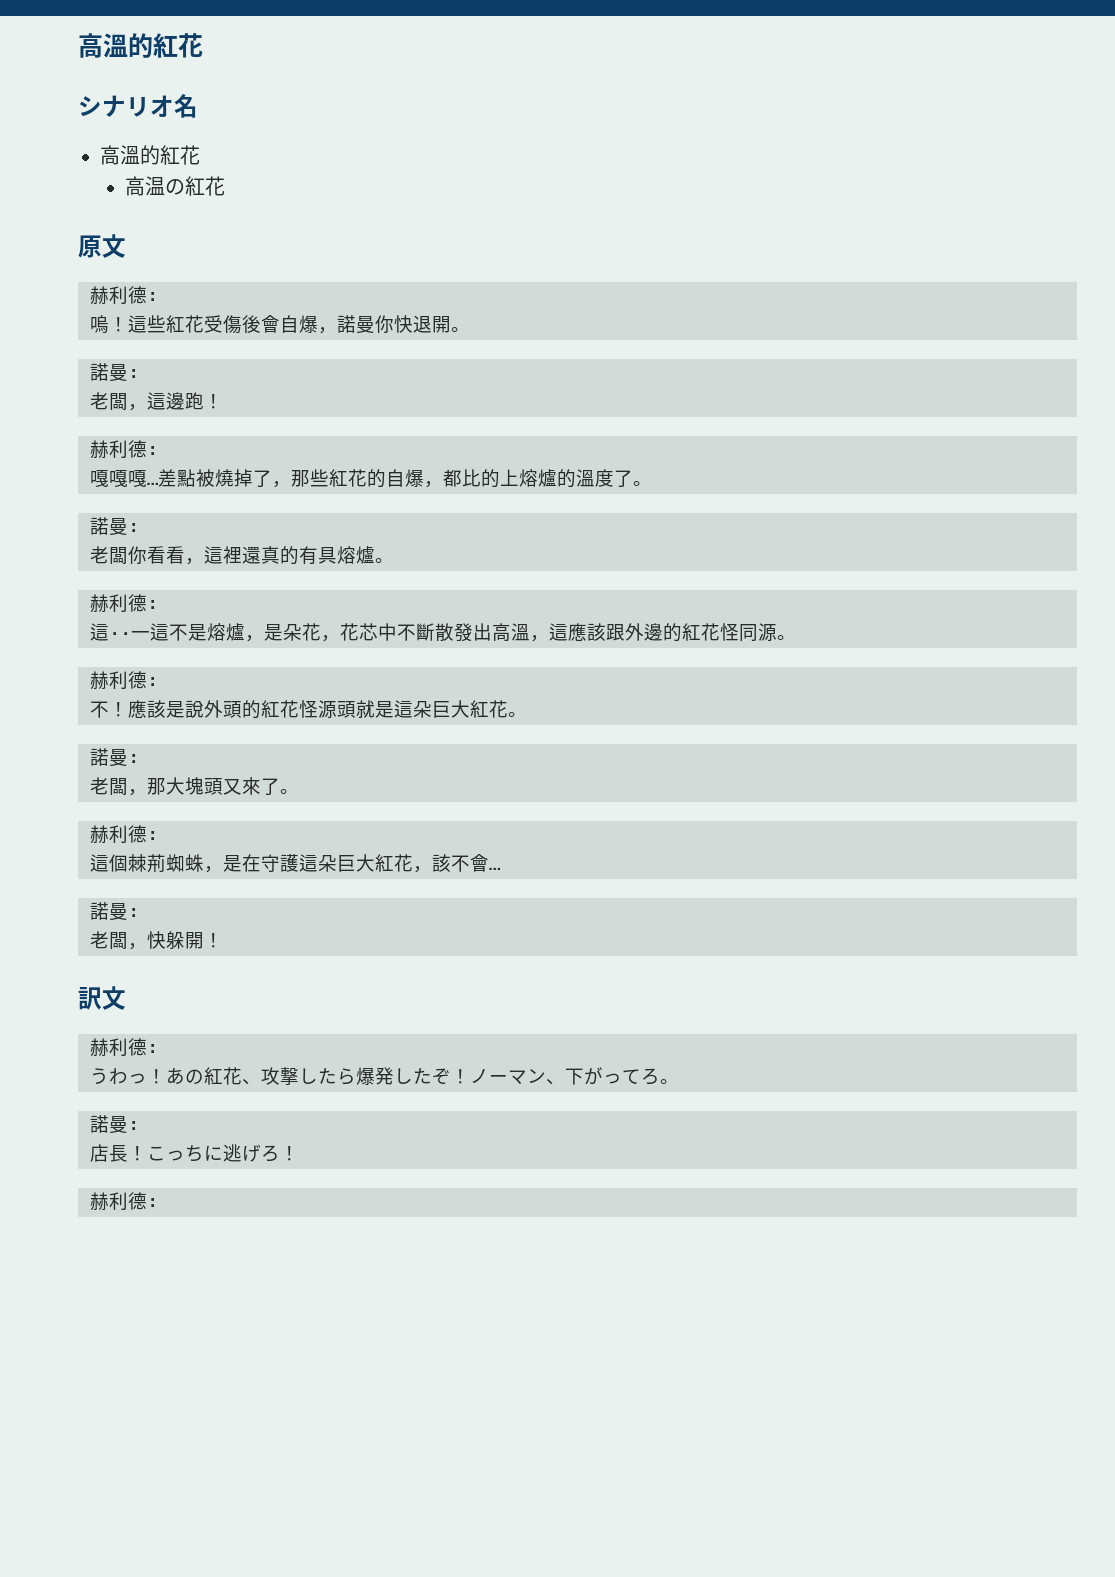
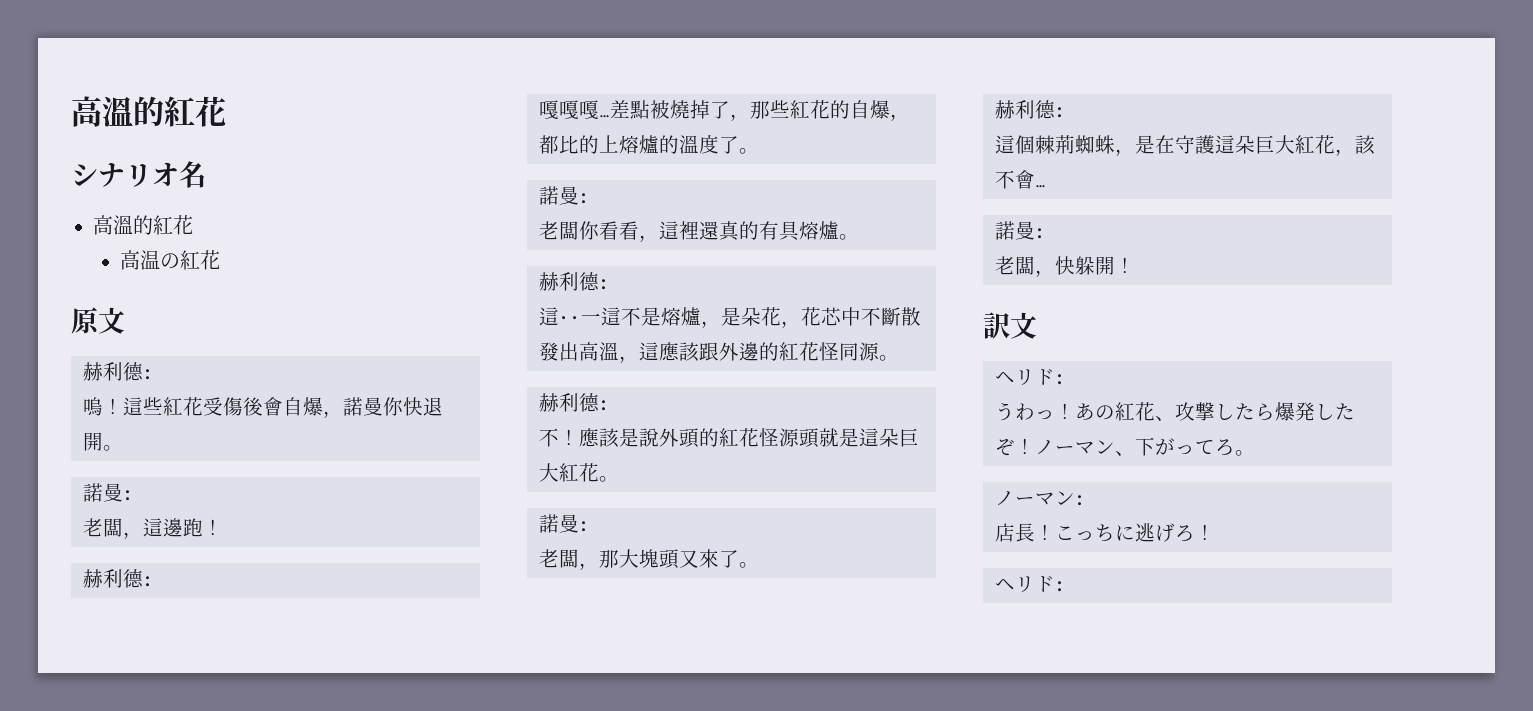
  訳文
- 赫利德:
+ ヘリド:
  ノーマン、下がってろ。
- 諾曼:
+ ノーマン:
  こっちに逃げろ！
- 赫利德:
+ ヘリド:

